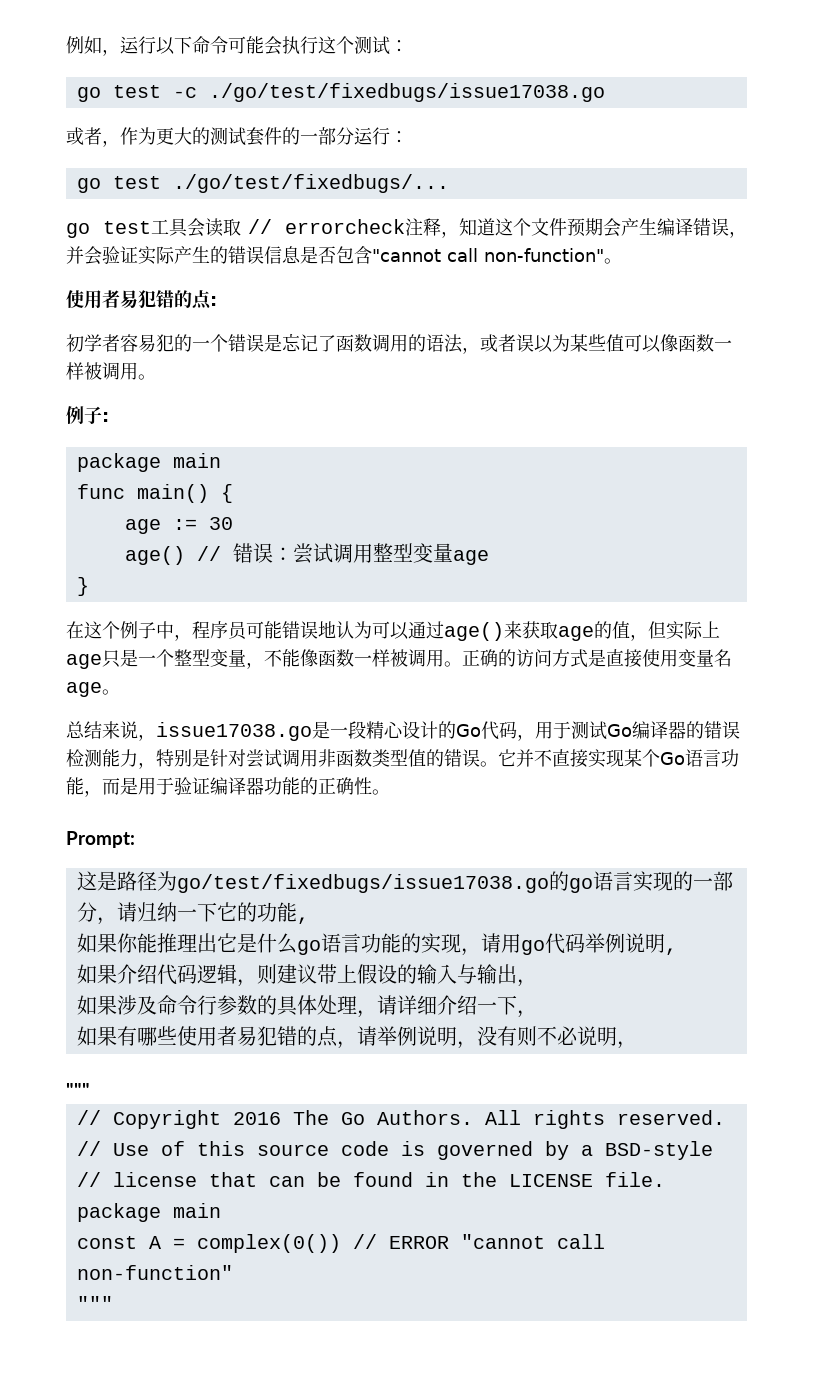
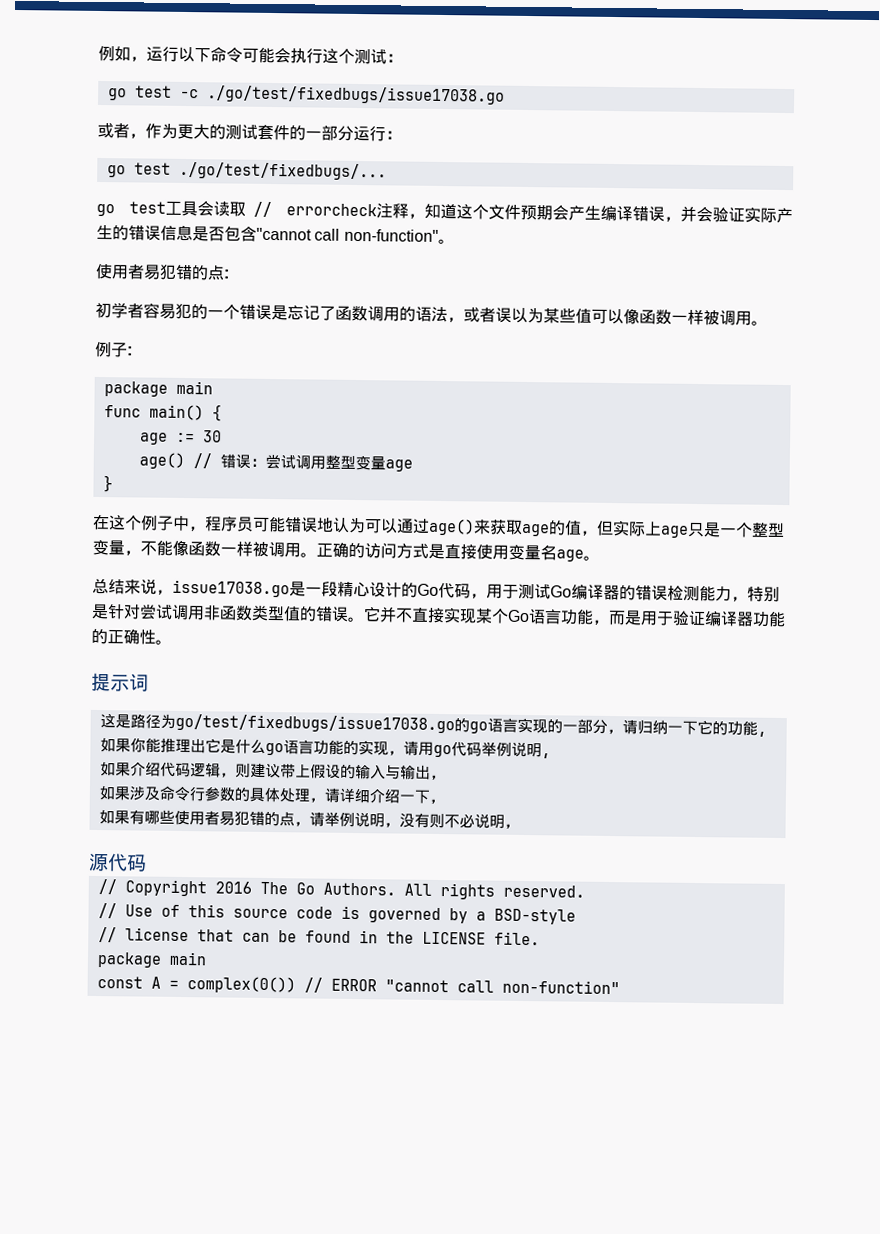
- Prompt:
+ 提示词
  如果有哪些使用者易犯错的点，请举例说明，没有则不必说明，
- """
+ 源代码
  const A = complex(0()) // ERROR "cannot call non-function"
- """

